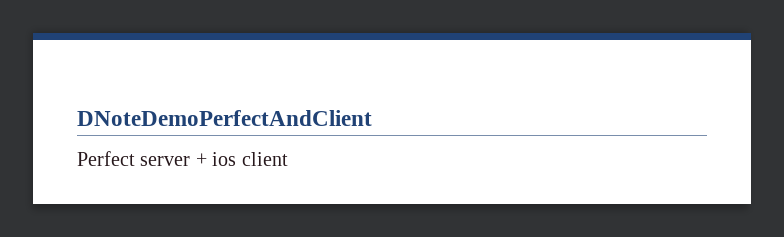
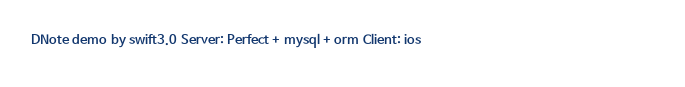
- DNoteDemoPerfectAndClient
- Perfect server + ios client
+ DNote demo by swift3.0 Server: Perfect + mysql + orm Client: ios

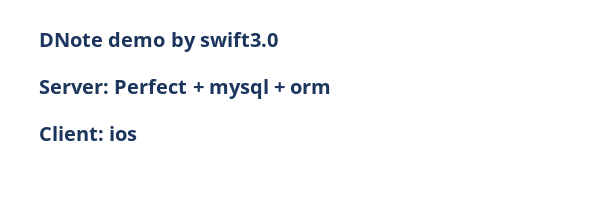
- DNote demo by swift3.0 Server: Perfect + mysql + orm Client: ios
+ DNote demo by swift3.0
+ Server: Perfect + mysql + orm
+ Client: ios

